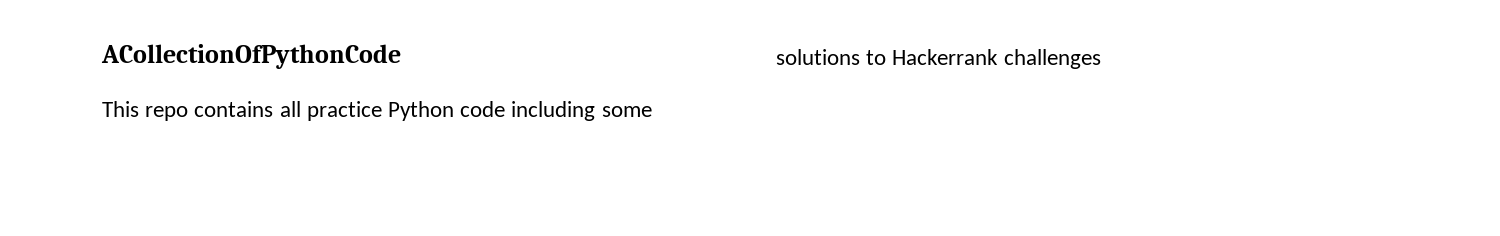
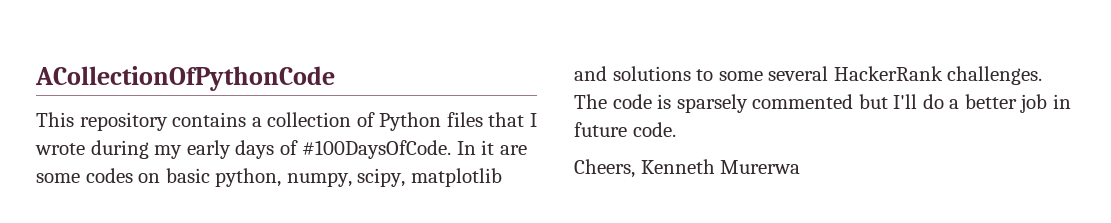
- This repo contains all practice Python code including some solutions to Hackerrank challenges
+ This repository contains a collection of Python files that I wrote during my early days of #100DaysOfCode. In it are some codes on basic python, numpy, scipy, matplotlib and solutions to some several HackerRank challenges. The code is sparsely commented but I'll do a better job in future code.
+ Cheers, Kenneth Murerwa

